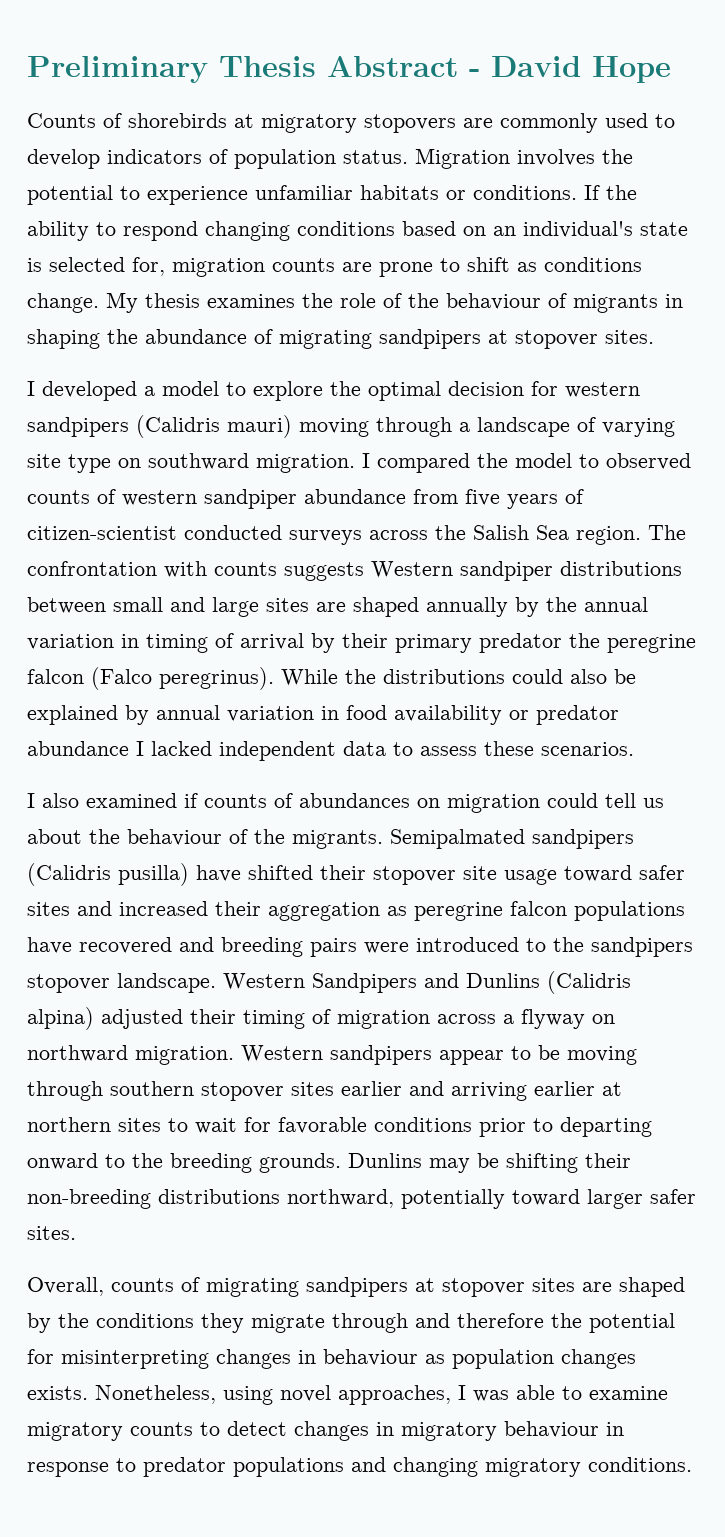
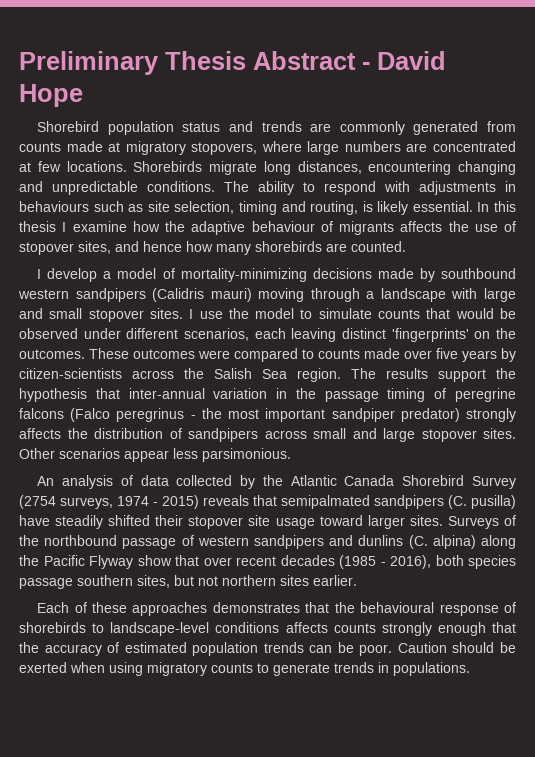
- Counts of shorebirds at migratory stopovers are commonly used to develop indicators of population status. Migration involves the potential to experience unfamiliar habitats or conditions. If the ability to respond changing conditions based on an individual's state is selected for, migration counts are prone to shift as conditions change. My thesis examines the role of the behaviour of migrants in shaping the abundance of migrating sandpipers at stopover sites.
- I developed a model to explore the optimal decision for western sandpipers (Calidris mauri) moving through a landscape of varying site type on southward migration. I compared the model to observed counts of western sandpiper abundance from five years of citizen-scientist conducted surveys across the Salish Sea region.
+ Shorebird population status and trends are commonly generated from counts made at migratory stopovers, where large numbers are concentrated at few locations. Shorebirds migrate long distances, encountering changing and unpredictable conditions. The ability to respond with adjustments in behaviours such as site selection, timing and routing, is likely essential. In this thesis I examine how the adaptive behaviour of migrants affects the use of stopover sites, and hence how many shorebirds are counted.
+ I develop a model of mortality-minimizing decisions made by southbound western sandpipers (Calidris mauri) moving through a landscape with large and small stopover sites. I use the model to simulate counts that would be observed under different scenarios, each leaving distinct 'fingerprints' on the outcomes. These outcomes were compared to counts made over five years by citizen-scientists across the Salish Sea region.
- The confrontation with counts suggests Western sandpiper distributions between small and large sites are shaped annually by the annual variation in timing of arrival by their primary predator the peregrine falcon (Falco peregrinus). While the distributions could also be explained by annual variation in food availability or predator abundance I lacked independent data to assess these scenarios.
- I also examined if counts of abundances on migration could tell us about the behaviour of the migrants. Semipalmated sandpipers (Calidris pusilla) have shifted their stopover site usage toward safer sites and increased their aggregation as peregrine falcon populations have recovered and breeding pairs were introduced to the sandpipers stopover landscape. Western Sandpipers and Dunlins (Calidris alpina) adjusted their timing of migration across a flyway on northward migration. Western sandpipers appear to be moving through southern stopover sites earlier and arriving earlier at northern sites to wait for favorable conditions prior to departing onward to the breeding grounds. Dunlins may be shifting their non-breeding distributions northward, potentially toward larger safer sites.
- Overall, counts of migrating sandpipers at stopover sites are shaped by the conditions they migrate through and therefore the potential for misinterpreting changes in behaviour as population changes exists. Nonetheless, using novel approaches, I was able to examine migratory counts to detect changes in migratory behaviour in response to predator populations and changing migratory conditions.
+ The results support the hypothesis that inter-annual variation in the passage timing of peregrine falcons (Falco peregrinus - the most important sandpiper predator) strongly affects the distribution of sandpipers across small and large stopover sites. Other scenarios appear less parsimonious.
+ An analysis of data collected by the Atlantic Canada Shorebird Survey (2754 surveys, 1974 - 2015) reveals that semipalmated sandpipers (C. pusilla) have steadily shifted their stopover site usage toward larger sites. Surveys of the northbound passage of western sandpipers and dunlins (C. alpina) along the Pacific Flyway show that over recent decades (1985 - 2016), both species passage southern sites, but not northern sites earlier.
+ Each of these approaches demonstrates that the behavioural response of shorebirds to landscape-level conditions affects counts strongly enough that the accuracy of estimated population trends can be poor. Caution should be exerted when using migratory counts to generate trends in populations.

